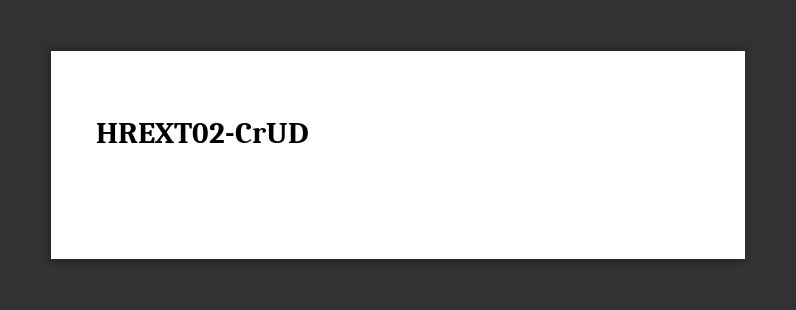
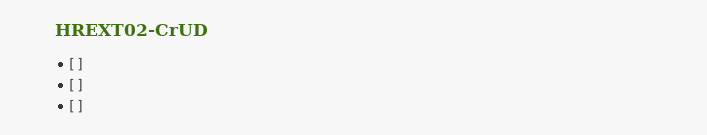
  HREXT02-CrUD
+ [ ]
+ [ ]
+ [ ]

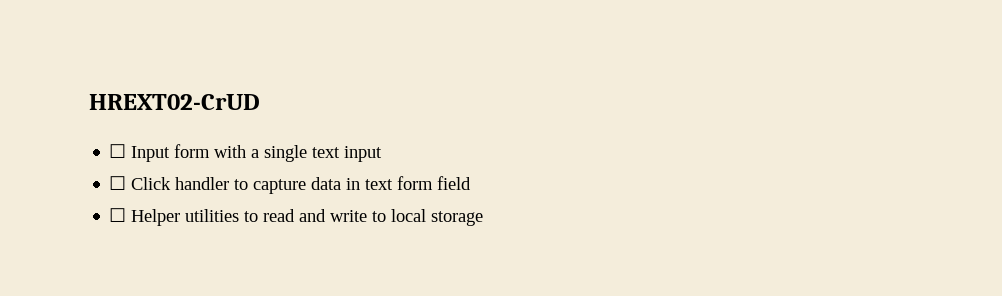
  HREXT02-CrUD
- [ ]
- [ ]
- [ ]
+ ☐ Input form with a single text input
+ ☐ Click handler to capture data in text form field
+ ☐ Helper utilities to read and write to local storage

